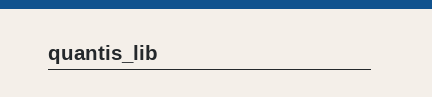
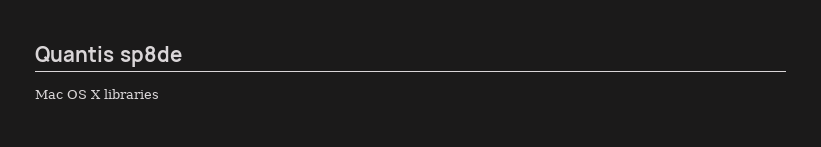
- quantis_lib
+ Quantis sp8de
+ Mac OS X libraries

